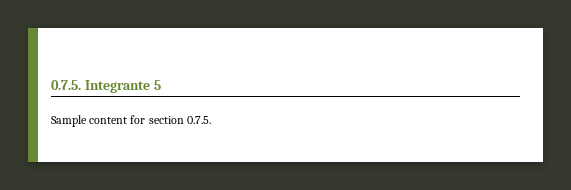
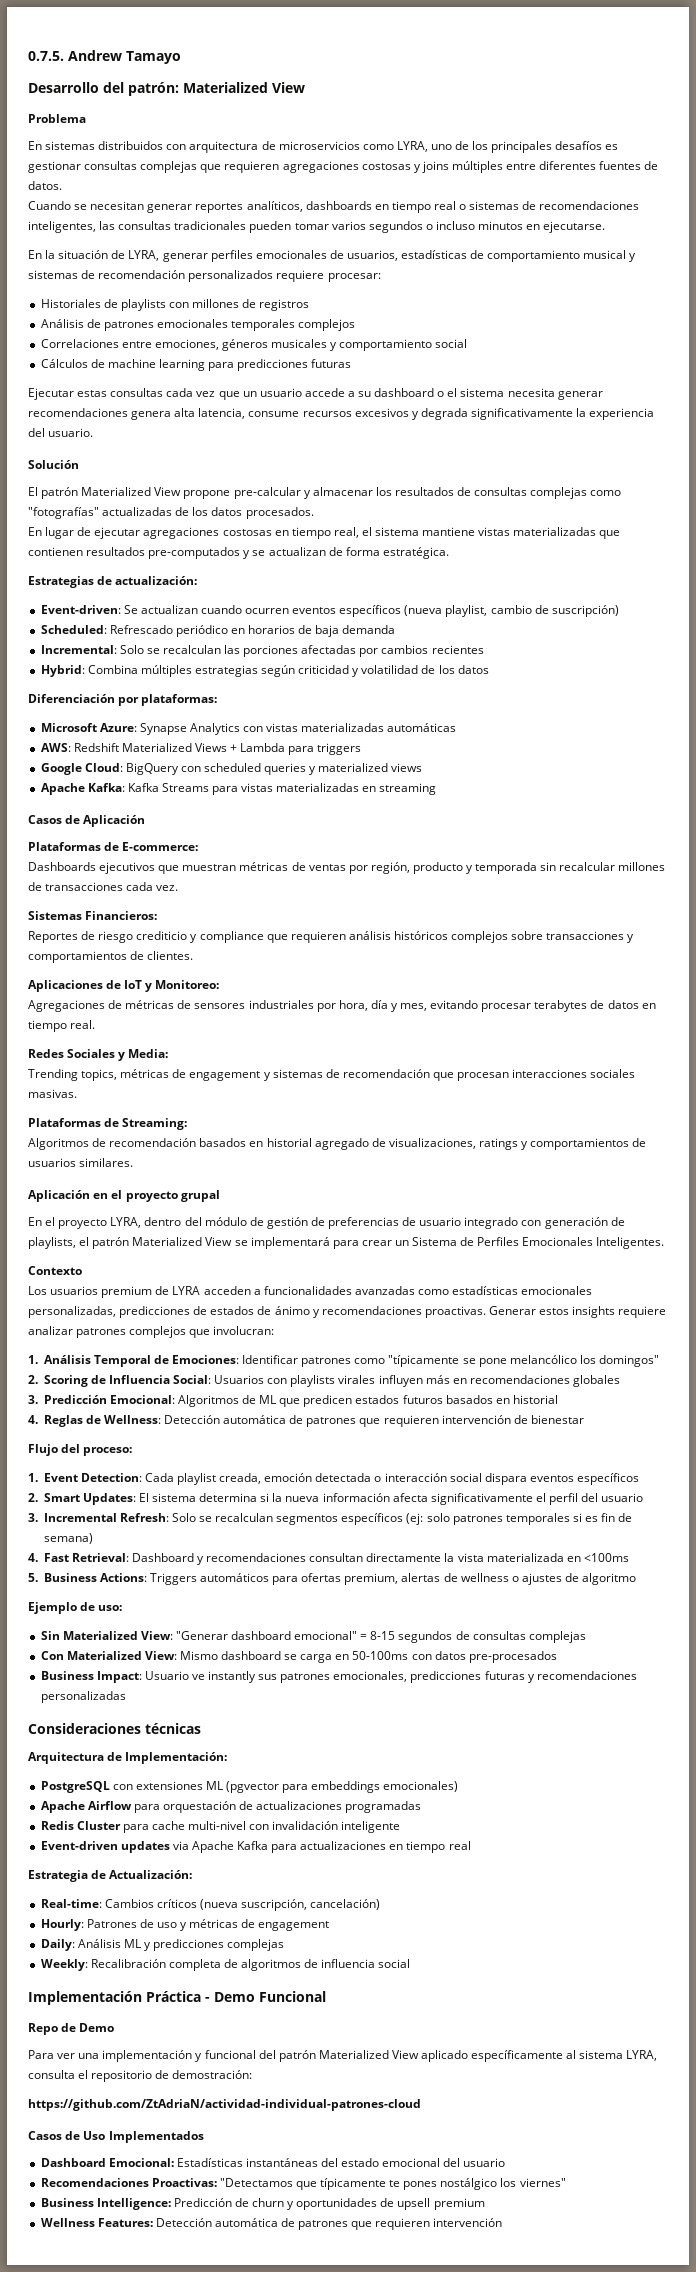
- 0.7.5. Integrante 5
- Sample content for section 0.7.5.
+ 0.7.5. Andrew Tamayo
+ Desarrollo del patrón: Materialized View
+ Problema
+ En sistemas distribuidos con arquitectura de microservicios como LYRA, uno de los principales desafíos es gestionar consultas complejas que requieren agregaciones costosas y joins múltiples entre diferentes fuentes de datos.
+ Cuando se necesitan generar reportes analíticos, dashboards en tiempo real o sistemas de recomendaciones inteligentes, las consultas tradicionales pueden tomar varios segundos o incluso minutos en ejecutarse.
+ En la situación de LYRA, generar perfiles emocionales de usuarios, estadísticas de comportamiento musical y sistemas de recomendación personalizados requiere procesar:
+ Historiales de playlists con millones de registros
+ Análisis de patrones emocionales temporales complejos
+ Correlaciones entre emociones, géneros musicales y comportamiento social
+ Cálculos de machine learning para predicciones futuras
+ Ejecutar estas consultas cada vez que un usuario accede a su dashboard o el sistema necesita generar recomendaciones genera alta latencia, consume recursos excesivos y degrada significativamente la experiencia del usuario.
+ Solución
+ El patrón Materialized View propone pre-calcular y almacenar los resultados de consultas complejas como "fotografías" actualizadas de los datos procesados.
+ En lugar de ejecutar agregaciones costosas en tiempo real, el sistema mantiene vistas materializadas que contienen resultados pre-computados y se actualizan de forma estratégica.
+ Estrategias de actualización:
+ Event-driven: Se actualizan cuando ocurren eventos específicos (nueva playlist, cambio de suscripción)
+ Scheduled: Refrescado periódico en horarios de baja demanda
+ Incremental: Solo se recalculan las porciones afectadas por cambios recientes
+ Hybrid: Combina múltiples estrategias según criticidad y volatilidad de los datos
+ Diferenciación por plataformas:
+ Microsoft Azure: Synapse Analytics con vistas materializadas automáticas
+ AWS: Redshift Materialized Views + Lambda para triggers
+ Google Cloud: BigQuery con scheduled queries y materialized views
+ Apache Kafka: Kafka Streams para vistas materializadas en streaming
+ Casos de Aplicación
+ Plataformas de E-commerce:
+ Dashboards ejecutivos que muestran métricas de ventas por región, producto y temporada sin recalcular millones de transacciones cada vez.
+ Sistemas Financieros:
+ Reportes de riesgo crediticio y compliance que requieren análisis históricos complejos sobre transacciones y comportamientos de clientes.
+ Aplicaciones de IoT y Monitoreo:
+ Agregaciones de métricas de sensores industriales por hora, día y mes, evitando procesar terabytes de datos en tiempo real.
+ Redes Sociales y Media:
+ Trending topics, métricas de engagement y sistemas de recomendación que procesan interacciones sociales masivas.
+ Plataformas de Streaming:
+ Algoritmos de recomendación basados en historial agregado de visualizaciones, ratings y comportamientos de usuarios similares.
+ Aplicación en el proyecto grupal
+ En el proyecto LYRA, dentro del módulo de gestión de preferencias de usuario integrado con generación de playlists, el patrón Materialized View se implementará para crear un Sistema de Perfiles Emocionales Inteligentes.
+ Contexto
+ Los usuarios premium de LYRA acceden a funcionalidades avanzadas como estadísticas emocionales personalizadas, predicciones de estados de ánimo y recomendaciones proactivas. Generar estos insights requiere analizar patrones complejos que involucran:
+ 1. Análisis Temporal de Emociones: Identificar patrones como "típicamente se pone melancólico los domingos"
+ 2. Scoring de Influencia Social: Usuarios con playlists virales influyen más en recomendaciones globales
+ 3. Predicción Emocional: Algoritmos de ML que predicen estados futuros basados en historial
+ 4. Reglas de Wellness: Detección automática de patrones que requieren intervención de bienestar
+ Flujo del proceso:
+ 1. Event Detection: Cada playlist creada, emoción detectada o interacción social dispara eventos específicos
+ 2. Smart Updates: El sistema determina si la nueva información afecta significativamente el perfil del usuario
+ 3. Incremental Refresh: Solo se recalculan segmentos específicos (ej: solo patrones temporales si es fin de semana)
+ 4. Fast Retrieval: Dashboard y recomendaciones consultan directamente la vista materializada en <100ms
+ 5. Business Actions: Triggers automáticos para ofertas premium, alertas de wellness o ajustes de algoritmo
+ Ejemplo de uso:
+ Sin Materialized View: "Generar dashboard emocional" = 8-15 segundos de consultas complejas
+ Con Materialized View: Mismo dashboard se carga en 50-100ms con datos pre-procesados
+ Business Impact: Usuario ve instantly sus patrones emocionales, predicciones futuras y recomendaciones personalizadas
+ Consideraciones técnicas
+ Arquitectura de Implementación:
+ PostgreSQL con extensiones ML (pgvector para embeddings emocionales)
+ Apache Airflow para orquestación de actualizaciones programadas
+ Redis Cluster para cache multi-nivel con invalidación inteligente
+ Event-driven updates via Apache Kafka para actualizaciones en tiempo real
+ Estrategia de Actualización:
+ Real-time: Cambios críticos (nueva suscripción, cancelación)
+ Hourly: Patrones de uso y métricas de engagement
+ Daily: Análisis ML y predicciones complejas
+ Weekly: Recalibración completa de algoritmos de influencia social
+ Implementación Práctica - Demo Funcional
+ Repo de Demo
+ Para ver una implementación y funcional del patrón Materialized View aplicado específicamente al sistema LYRA, consulta el repositorio de demostración:
+ https://github.com/ZtAdriaN/actividad-individual-patrones-cloud
+ Casos de Uso Implementados
+ Dashboard Emocional: Estadísticas instantáneas del estado emocional del usuario
+ Recomendaciones Proactivas: "Detectamos que típicamente te pones nostálgico los viernes"
+ Business Intelligence: Predicción de churn y oportunidades de upsell premium
+ Wellness Features: Detección automática de patrones que requieren intervención

